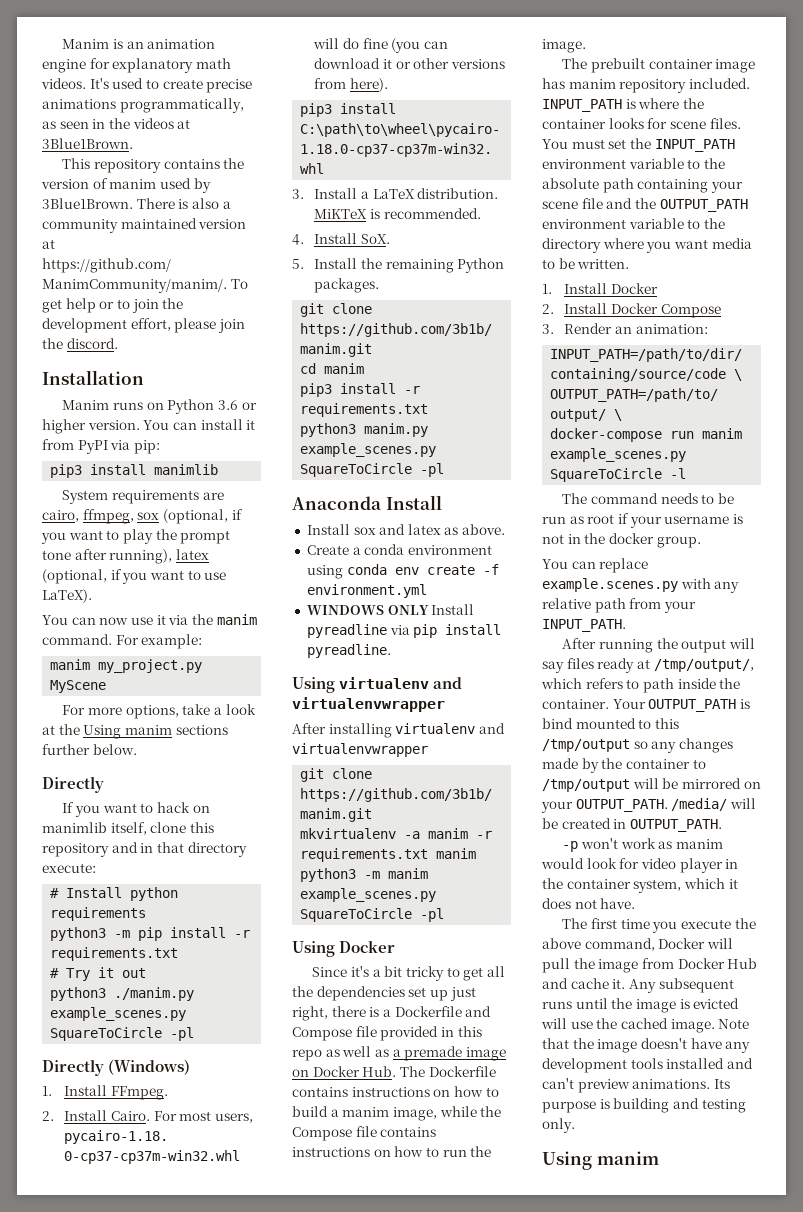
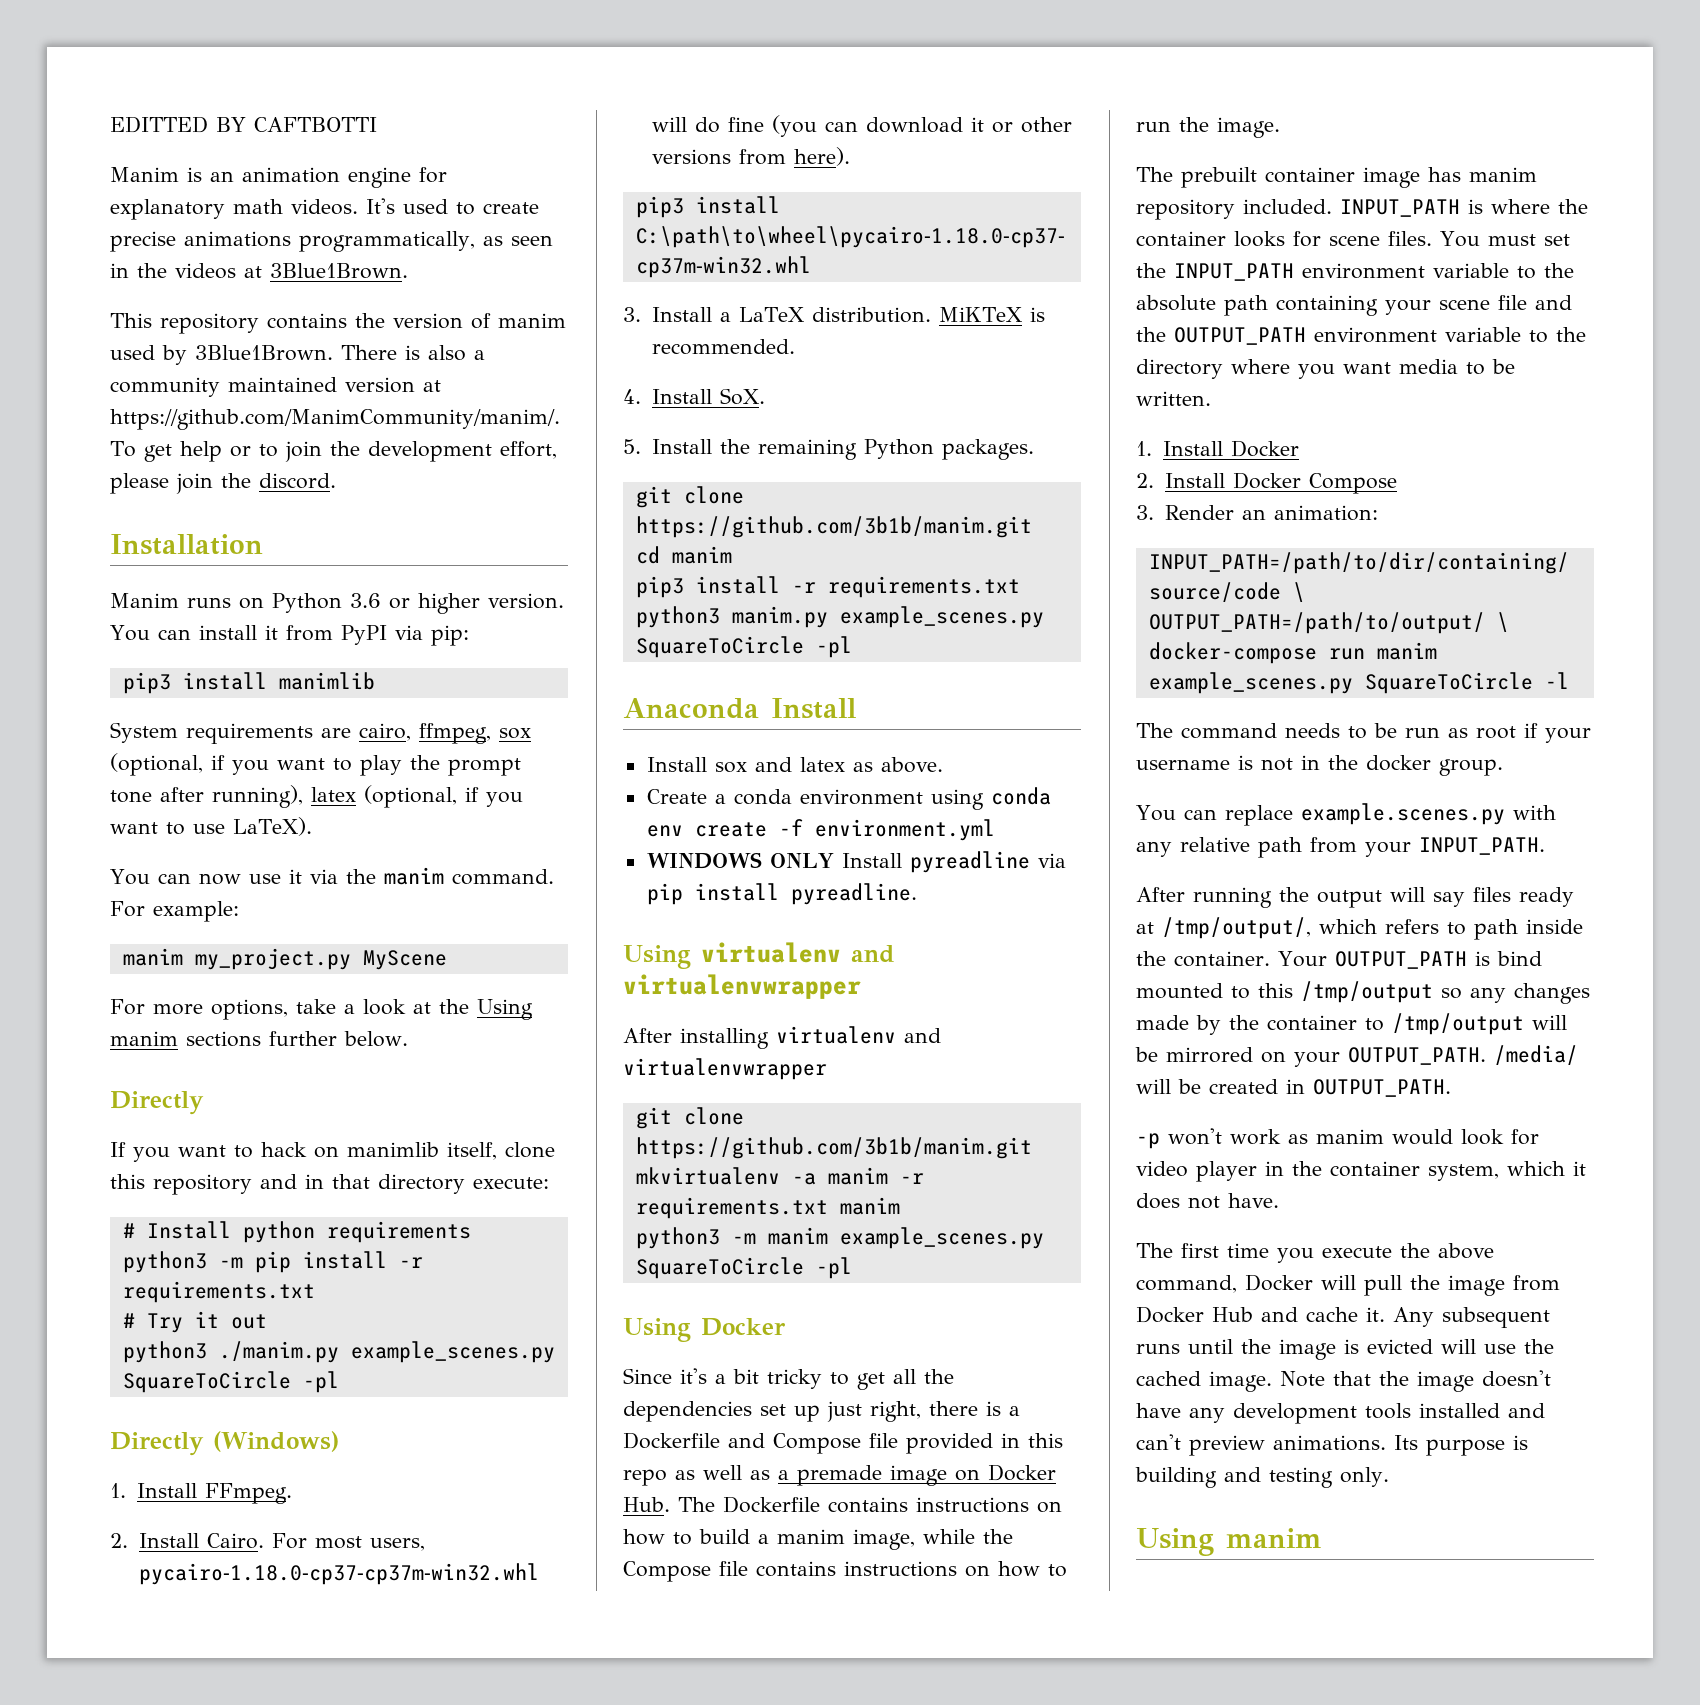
+ EDITTED BY CAFTBOTTI

